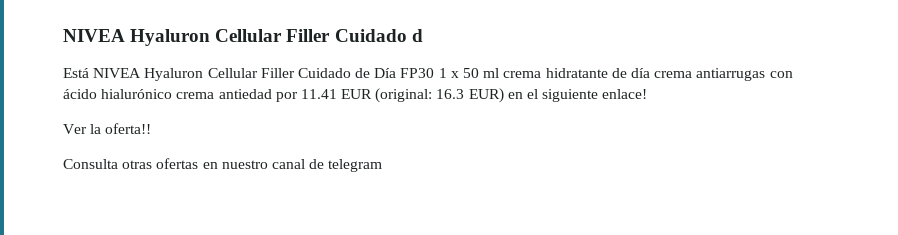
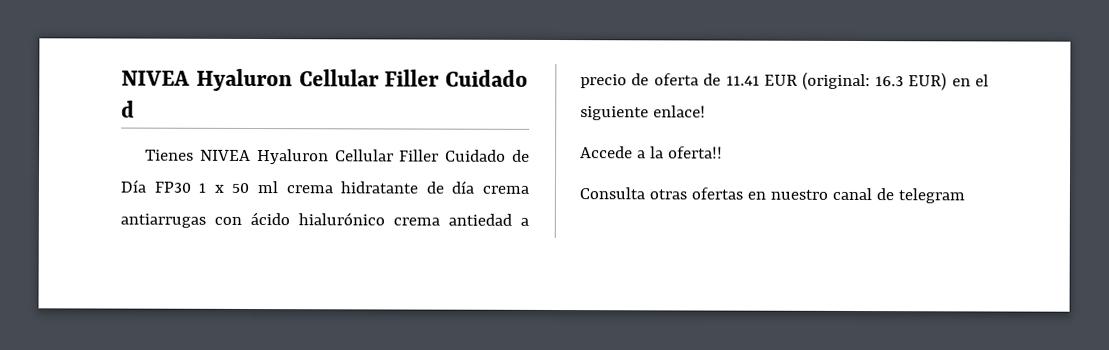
- Está NIVEA Hyaluron Cellular Filler Cuidado de Día FP30 1 x 50 ml crema hidratante de día crema antiarrugas con ácido hialurónico crema antiedad por 11.41 EUR (original: 16.3 EUR) en el siguiente enlace!
+ Tienes NIVEA Hyaluron Cellular Filler Cuidado de Día FP30 1 x 50 ml crema hidratante de día crema antiarrugas con ácido hialurónico crema antiedad a precio de oferta de 11.41 EUR (original: 16.3 EUR) en el siguiente enlace!
- Ver la oferta!!
+ Accede a la oferta!!

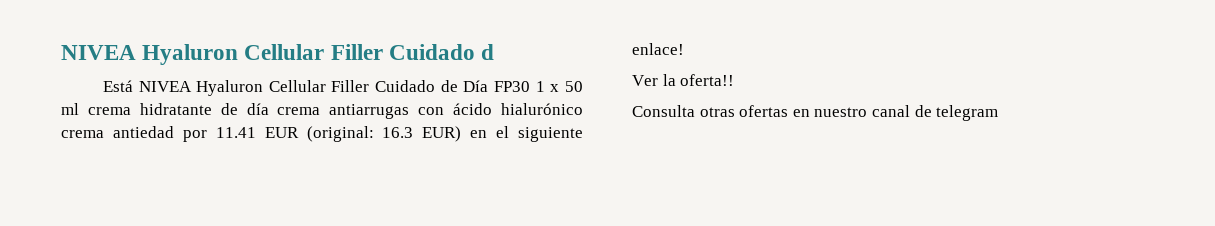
- Tienes NIVEA Hyaluron Cellular Filler Cuidado de Día FP30 1 x 50 ml crema hidratante de día crema antiarrugas con ácido hialurónico crema antiedad a precio de oferta de 11.41 EUR (original: 16.3 EUR) en el siguiente enlace!
+ Está NIVEA Hyaluron Cellular Filler Cuidado de Día FP30 1 x 50 ml crema hidratante de día crema antiarrugas con ácido hialurónico crema antiedad por 11.41 EUR (original: 16.3 EUR) en el siguiente enlace!
- Accede a la oferta!!
+ Ver la oferta!!

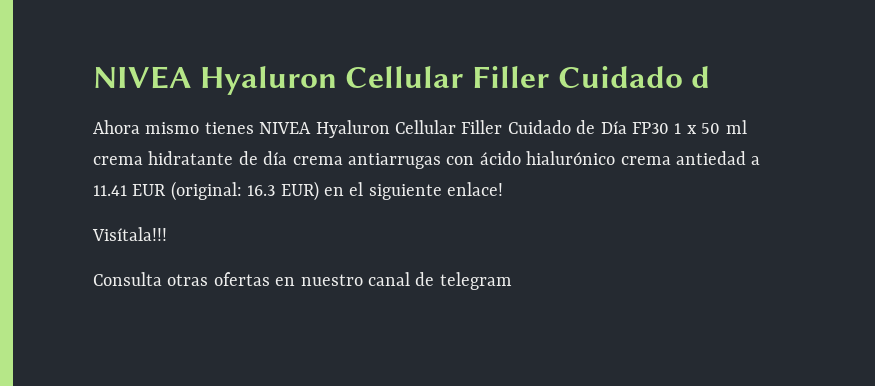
- Está NIVEA Hyaluron Cellular Filler Cuidado de Día FP30 1 x 50 ml crema hidratante de día crema antiarrugas con ácido hialurónico crema antiedad por 11.41 EUR (original: 16.3 EUR) en el siguiente enlace!
+ Ahora mismo tienes NIVEA Hyaluron Cellular Filler Cuidado de Día FP30 1 x 50 ml crema hidratante de día crema antiarrugas con ácido hialurónico crema antiedad a 11.41 EUR (original: 16.3 EUR) en el siguiente enlace!
- Ver la oferta!!
+ Visítala!!!

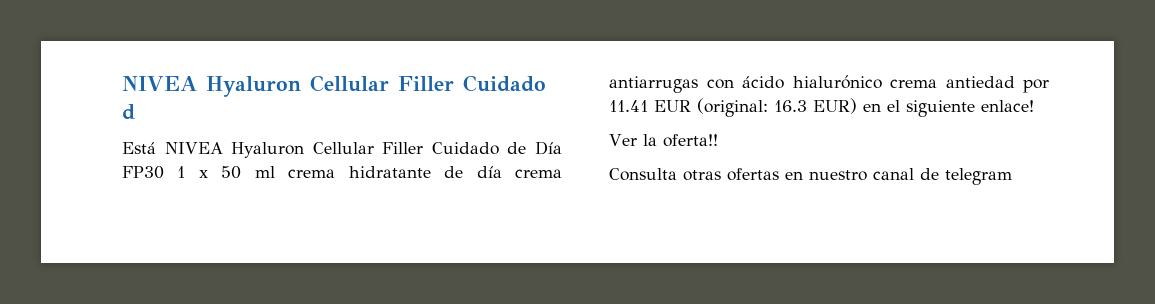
- Ahora mismo tienes NIVEA Hyaluron Cellular Filler Cuidado de Día FP30 1 x 50 ml crema hidratante de día crema antiarrugas con ácido hialurónico crema antiedad a 11.41 EUR (original: 16.3 EUR) en el siguiente enlace!
+ Está NIVEA Hyaluron Cellular Filler Cuidado de Día FP30 1 x 50 ml crema hidratante de día crema antiarrugas con ácido hialurónico crema antiedad por 11.41 EUR (original: 16.3 EUR) en el siguiente enlace!
- Visítala!!!
+ Ver la oferta!!

